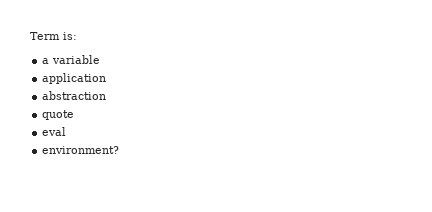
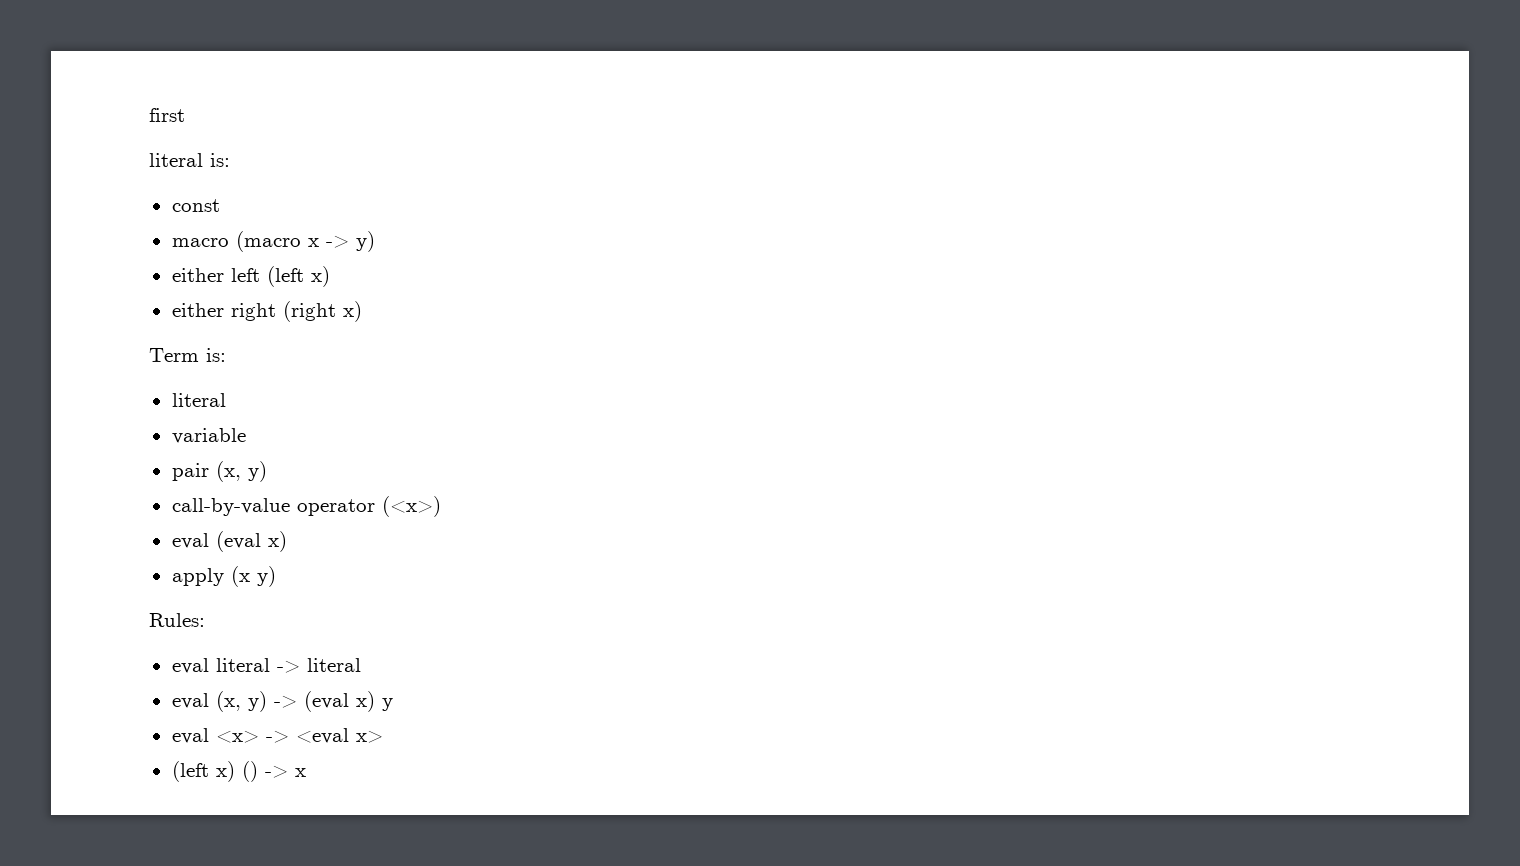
+ first
+ literal is:
+ const
+ macro (macro x -> y)
+ either left (left x)
+ either right (right x)
  Term is:
- a variable
+ literal
+ variable
- application
- abstraction
- quote
- eval
- environment?
+ pair (x, y)
+ call-by-value operator (<x>)
+ eval (eval x)
+ apply (x y)
+ Rules:
+ eval literal -> literal
+ eval (x, y) -> (eval x) y
+ eval <x> -> <eval x>
+ (left x) () -> x

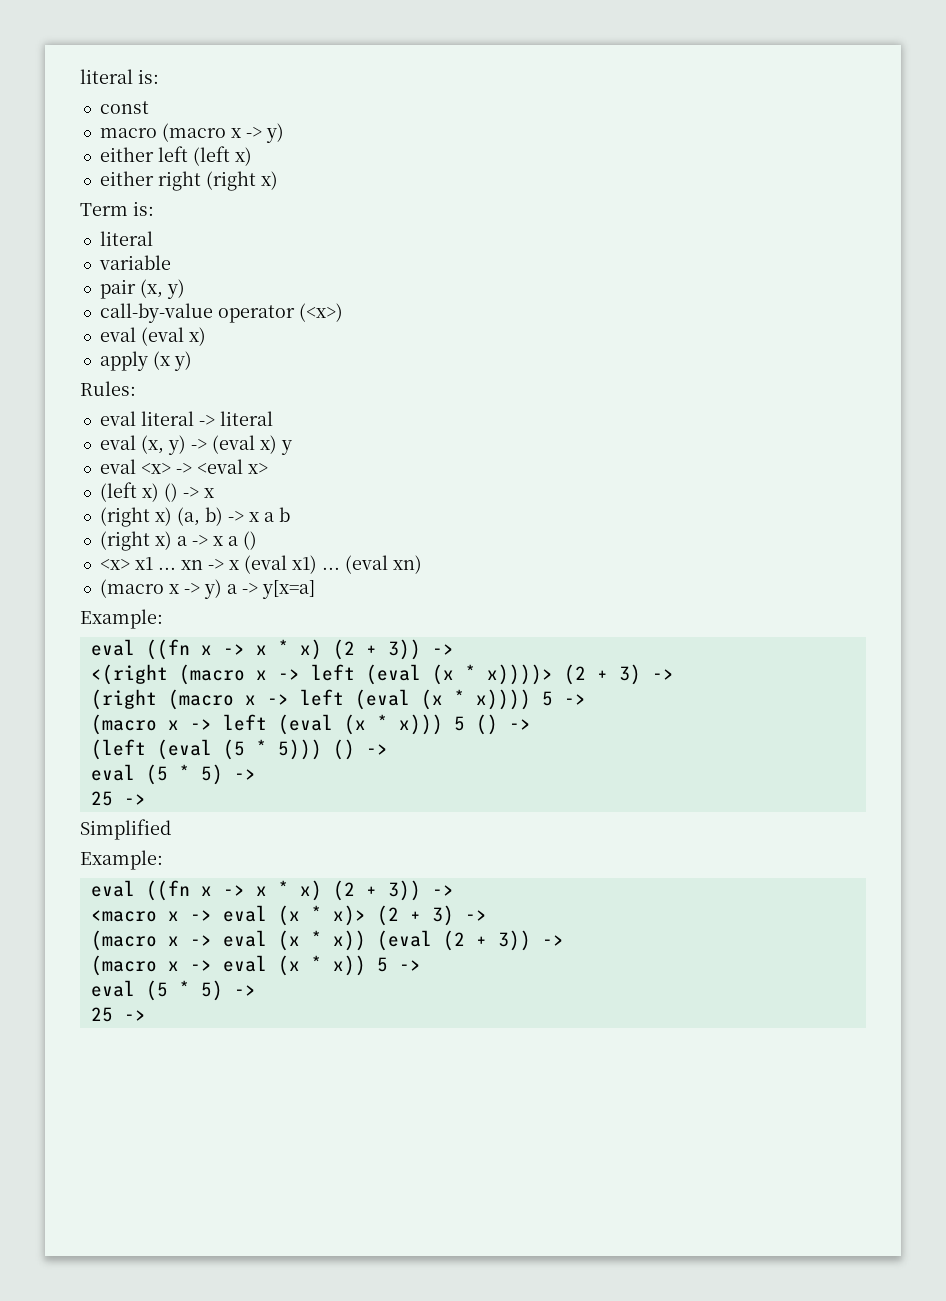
- first
+ (right x) (a, b) -> x a b
+ (right x) a -> x a ()
+ <x> x1 ... xn -> x (eval x1) ... (eval xn)
+ (macro x -> y) a -> y[x=a]
+ Example:
+ eval ((fn x -> x * x) (2 + 3)) ->
+ <(right (macro x -> left (eval (x * x))))> (2 + 3) ->
+ (right (macro x -> left (eval (x * x)))) 5 ->
+ (macro x -> left (eval (x * x))) 5 () ->
+ (left (eval (5 * 5))) () ->
+ eval (5 * 5) ->
+ 25 ->
+ Simplified
+ Example:
+ eval ((fn x -> x * x) (2 + 3)) ->
+ <macro x -> eval (x * x)> (2 + 3) ->
+ (macro x -> eval (x * x)) (eval (2 + 3)) ->
+ (macro x -> eval (x * x)) 5 ->
+ eval (5 * 5) ->
+ 25 ->

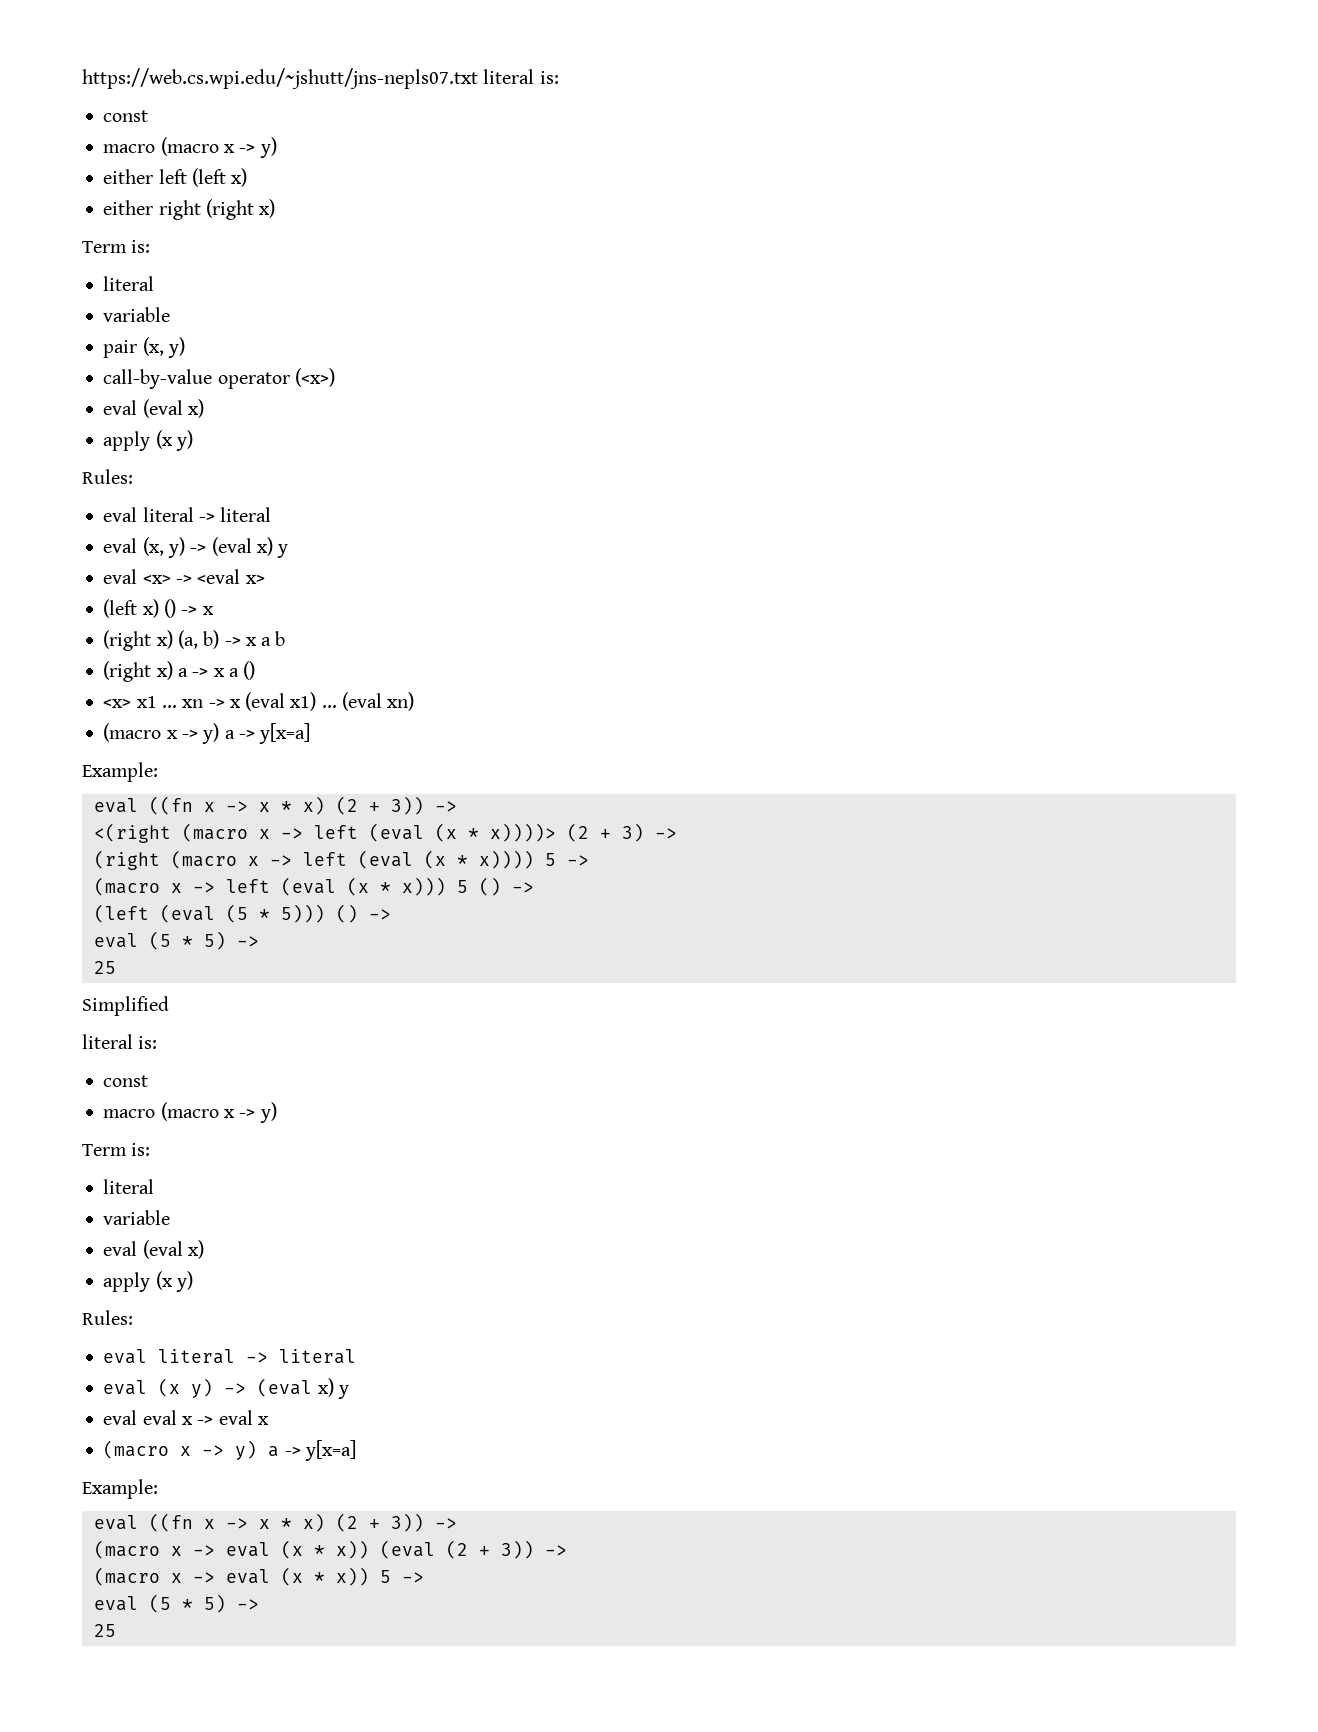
- literal is:
+ https://web.cs.wpi.edu/~jshutt/jns-nepls07.txt literal is:
  (left (eval (5 * 5))) () ->
  eval (5 * 5) ->
- 25 ->
+ 25
  Simplified
+ literal is:
+ const
+ macro (macro x -> y)
+ Term is:
+ literal
+ variable
+ eval (eval x)
+ apply (x y)
+ Rules:
+ eval literal -> literal
+ eval (x y) -> (eval x) y
+ eval eval x -> eval x
+ (macro x -> y) a -> y[x=a]
- <macro x -> eval (x * x)> (2 + 3) ->
  (macro x -> eval (x * x)) 5 ->
  eval (5 * 5) ->
- 25 ->
+ 25

